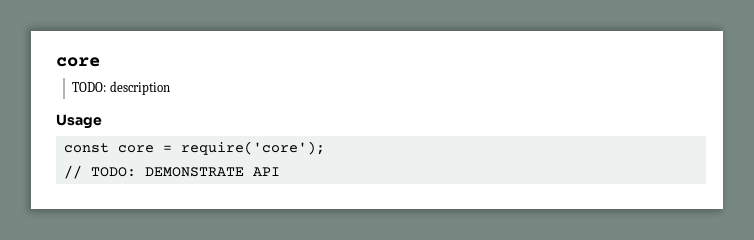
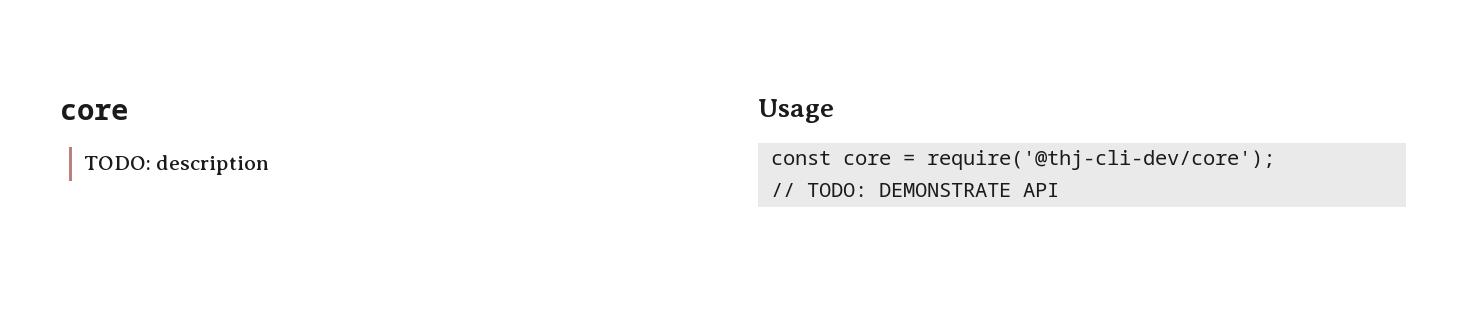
- const core = require('core');
+ const core = require('@thj-cli-dev/core');

